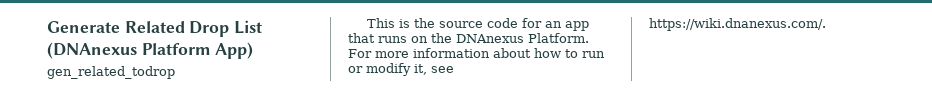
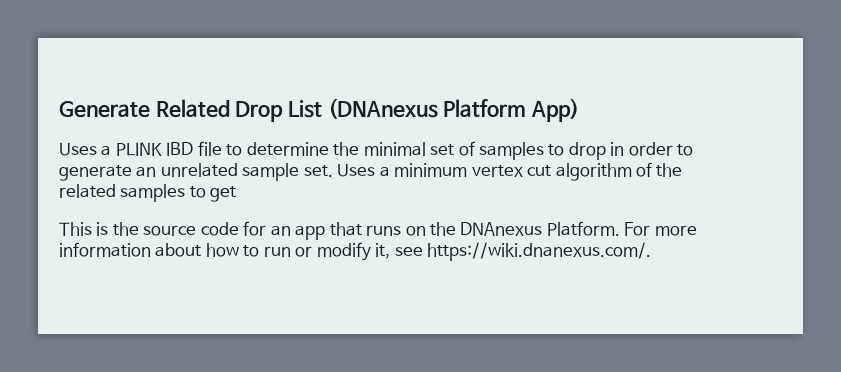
- gen_related_todrop
+ Uses a PLINK IBD file to determine the minimal set of samples to drop in order to generate an unrelated sample set. Uses a minimum vertex cut algorithm of the related samples to get

